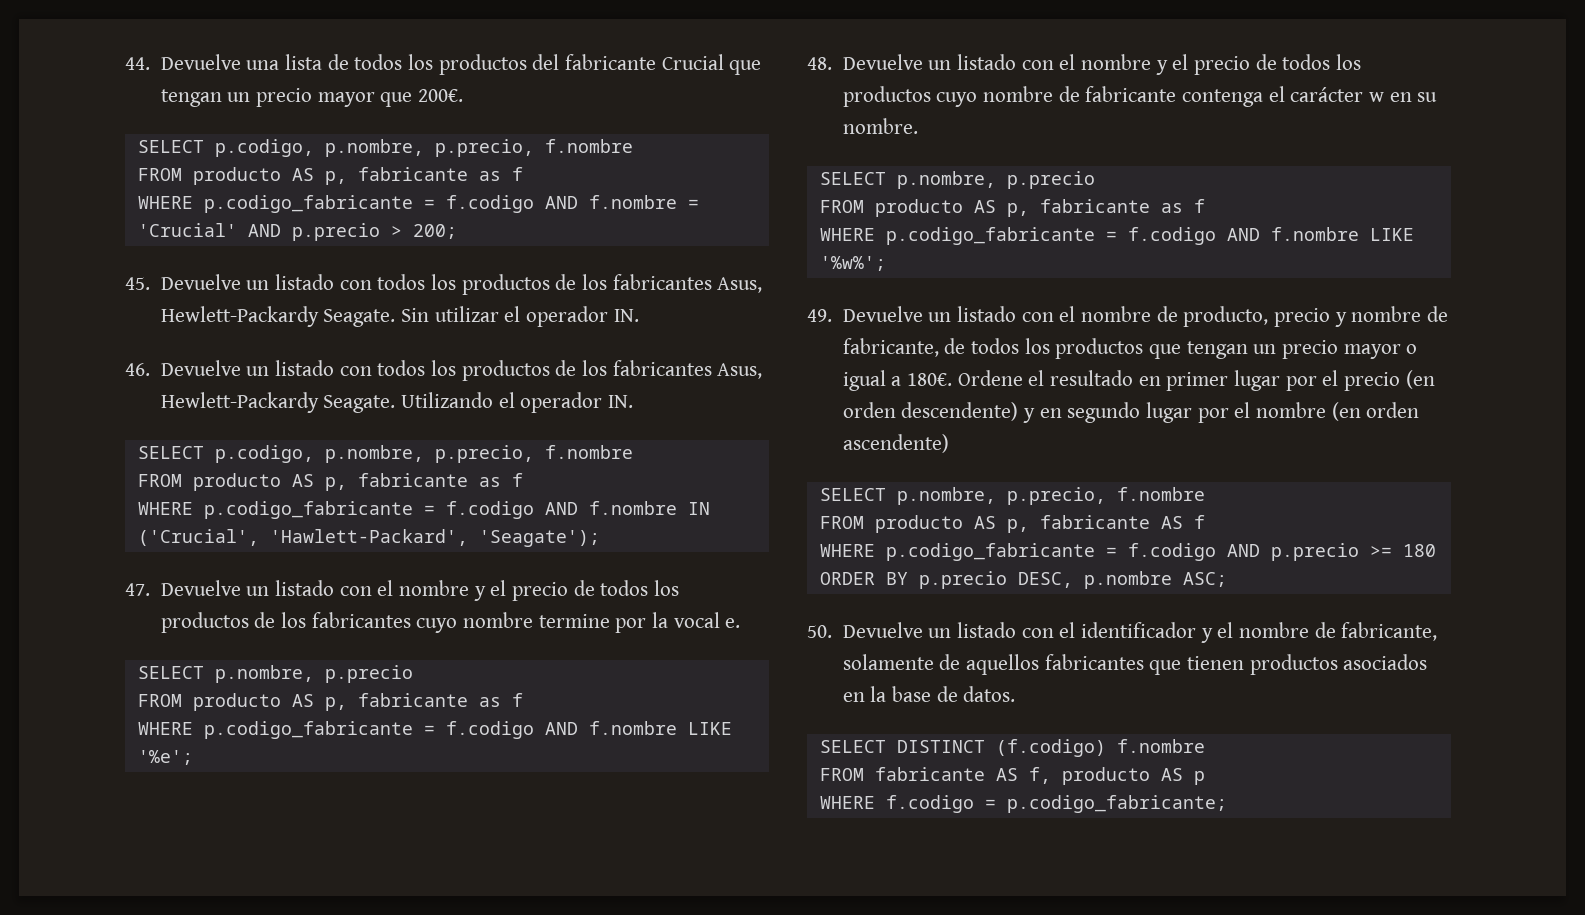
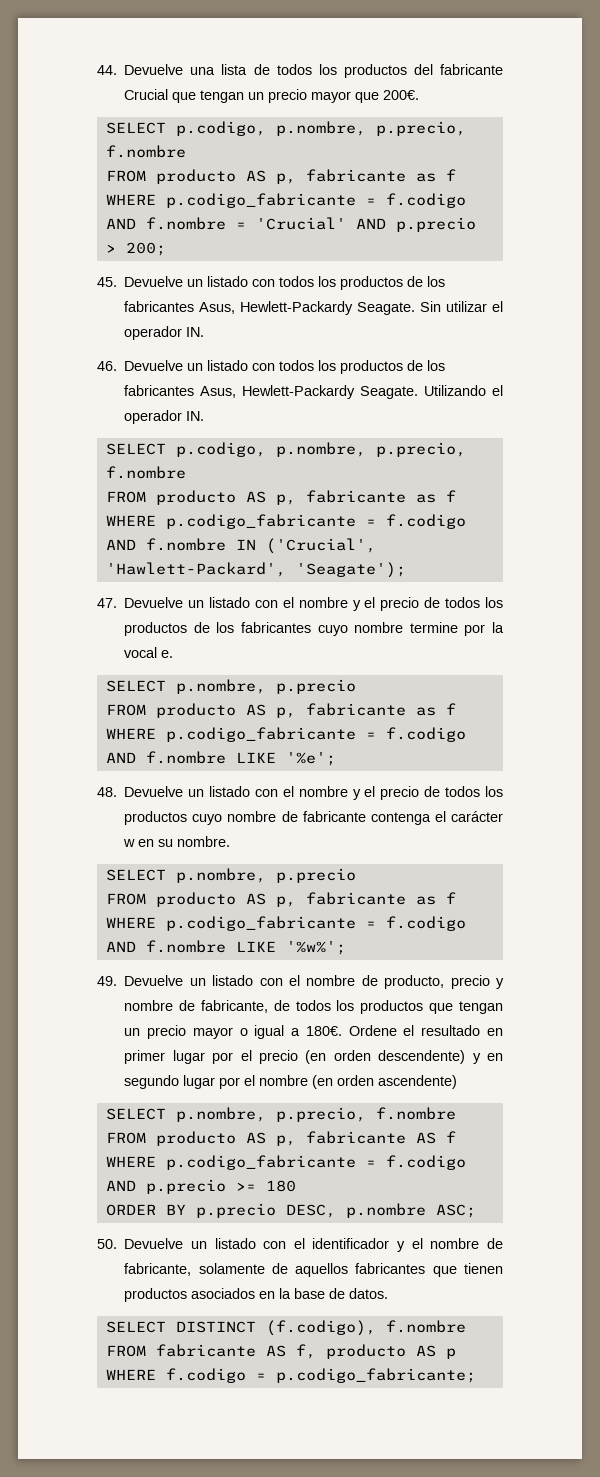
- SELECT DISTINCT (f.codigo) f.nombre
+ SELECT DISTINCT (f.codigo), f.nombre

